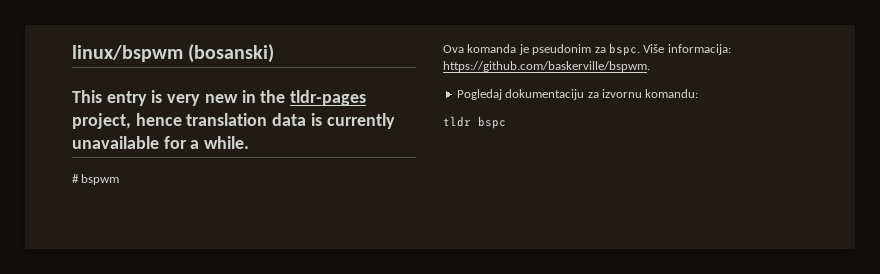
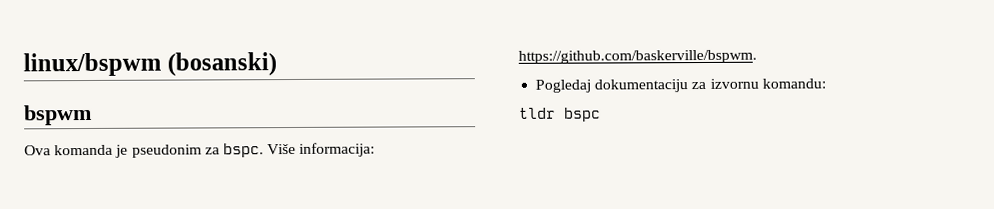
- This entry is very new in the tldr-pages project, hence translation data is currently unavailable for a while.
- # bspwm
+ bspwm

